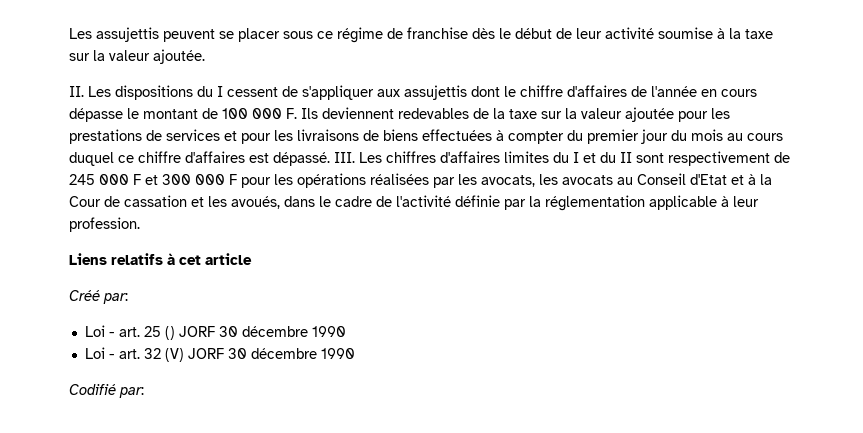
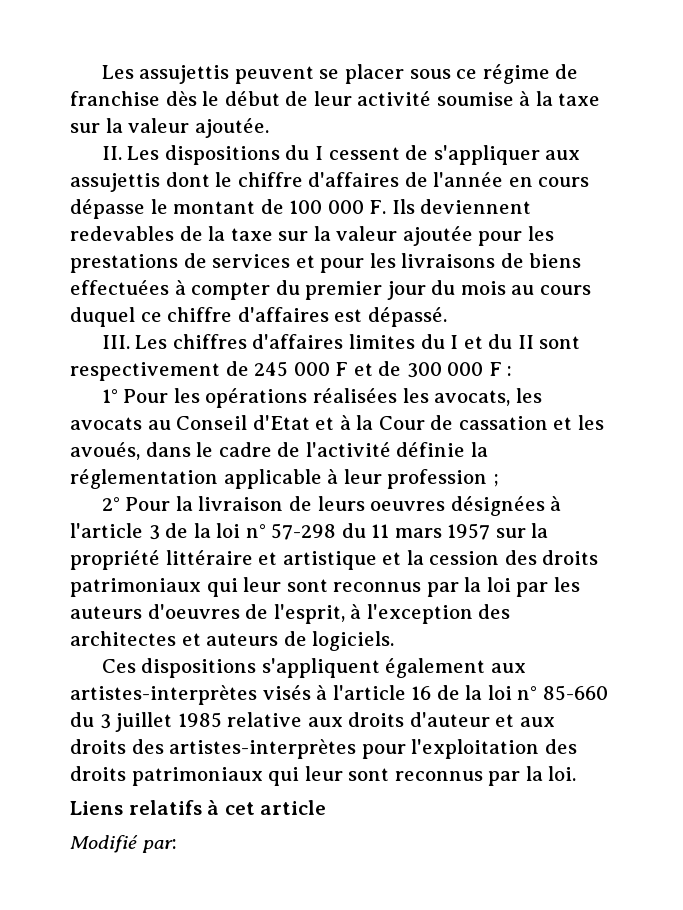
- II. Les dispositions du I cessent de s'appliquer aux assujettis dont le chiffre d'affaires de l'année en cours dépasse le montant de 100 000 F. Ils deviennent redevables de la taxe sur la valeur ajoutée pour les prestations de services et pour les livraisons de biens effectuées à compter du premier jour du mois au cours duquel ce chiffre d'affaires est dépassé. III. Les chiffres d'affaires limites du I et du II sont respectivement de 245 000 F et 300 000 F pour les opérations réalisées par les avocats, les avocats au Conseil d'Etat et à la Cour de cassation et les avoués, dans le cadre de l'activité définie par la réglementation applicable à leur profession.
+ II. Les dispositions du I cessent de s'appliquer aux assujettis dont le chiffre d'affaires de l'année en cours dépasse le montant de 100 000 F. Ils deviennent redevables de la taxe sur la valeur ajoutée pour les prestations de services et pour les livraisons de biens effectuées à compter du premier jour du mois au cours duquel ce chiffre d'affaires est dépassé.
+ III. Les chiffres d'affaires limites du I et du II sont respectivement de 245 000 F et de 300 000 F :
+ 1° Pour les opérations réalisées les avocats, les avocats au Conseil d'Etat et à la Cour de cassation et les avoués, dans le cadre de l'activité définie la réglementation applicable à leur profession ;
+ 2° Pour la livraison de leurs oeuvres désignées à l'article 3 de la loi n° 57-298 du 11 mars 1957 sur la propriété littéraire et artistique et la cession des droits patrimoniaux qui leur sont reconnus par la loi par les auteurs d'oeuvres de l'esprit, à l'exception des architectes et auteurs de logiciels.
+ Ces dispositions s'appliquent également aux artistes-interprètes visés à l'article 16 de la loi n° 85-660 du 3 juillet 1985 relative aux droits d'auteur et aux droits des artistes-interprètes pour l'exploitation des droits patrimoniaux qui leur sont reconnus par la loi.
- Créé par:
- Loi - art. 25 () JORF 30 décembre 1990
- Loi - art. 32 (V) JORF 30 décembre 1990
- Codifié par:
+ Modifié par:

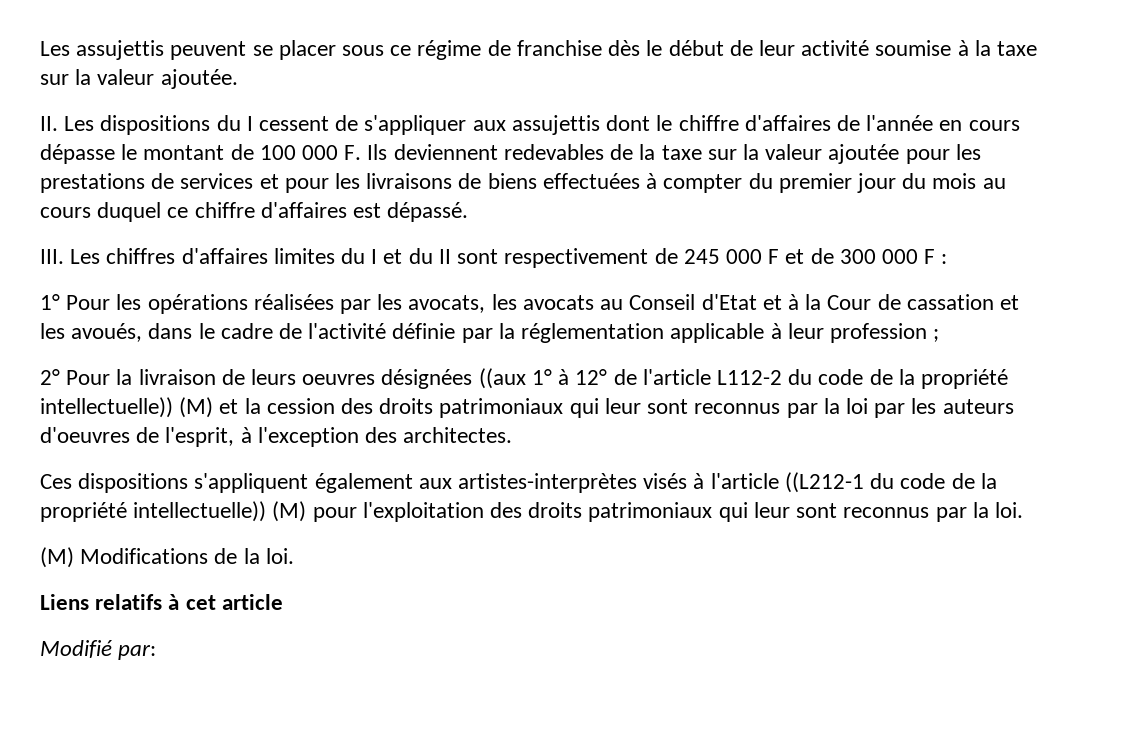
- 1° Pour les opérations réalisées les avocats, les avocats au Conseil d'Etat et à la Cour de cassation et les avoués, dans le cadre de l'activité définie la réglementation applicable à leur profession ;
+ 1° Pour les opérations réalisées par les avocats, les avocats au Conseil d'Etat et à la Cour de cassation et les avoués, dans le cadre de l'activité définie par la réglementation applicable à leur profession ;
- 2° Pour la livraison de leurs oeuvres désignées à l'article 3 de la loi n° 57-298 du 11 mars 1957 sur la propriété littéraire et artistique et la cession des droits patrimoniaux qui leur sont reconnus par la loi par les auteurs d'oeuvres de l'esprit, à l'exception des architectes et auteurs de logiciels.
+ 2° Pour la livraison de leurs oeuvres désignées ((aux 1° à 12° de l'article L112-2 du code de la propriété intellectuelle)) (M) et la cession des droits patrimoniaux qui leur sont reconnus par la loi par les auteurs d'oeuvres de l'esprit, à l'exception des architectes.
- Ces dispositions s'appliquent également aux artistes-interprètes visés à l'article 16 de la loi n° 85-660 du 3 juillet 1985 relative aux droits d'auteur et aux droits des artistes-interprètes pour l'exploitation des droits patrimoniaux qui leur sont reconnus par la loi.
+ Ces dispositions s'appliquent également aux artistes-interprètes visés à l'article ((L212-1 du code de la propriété intellectuelle)) (M) pour l'exploitation des droits patrimoniaux qui leur sont reconnus par la loi.
+ (M) Modifications de la loi.

